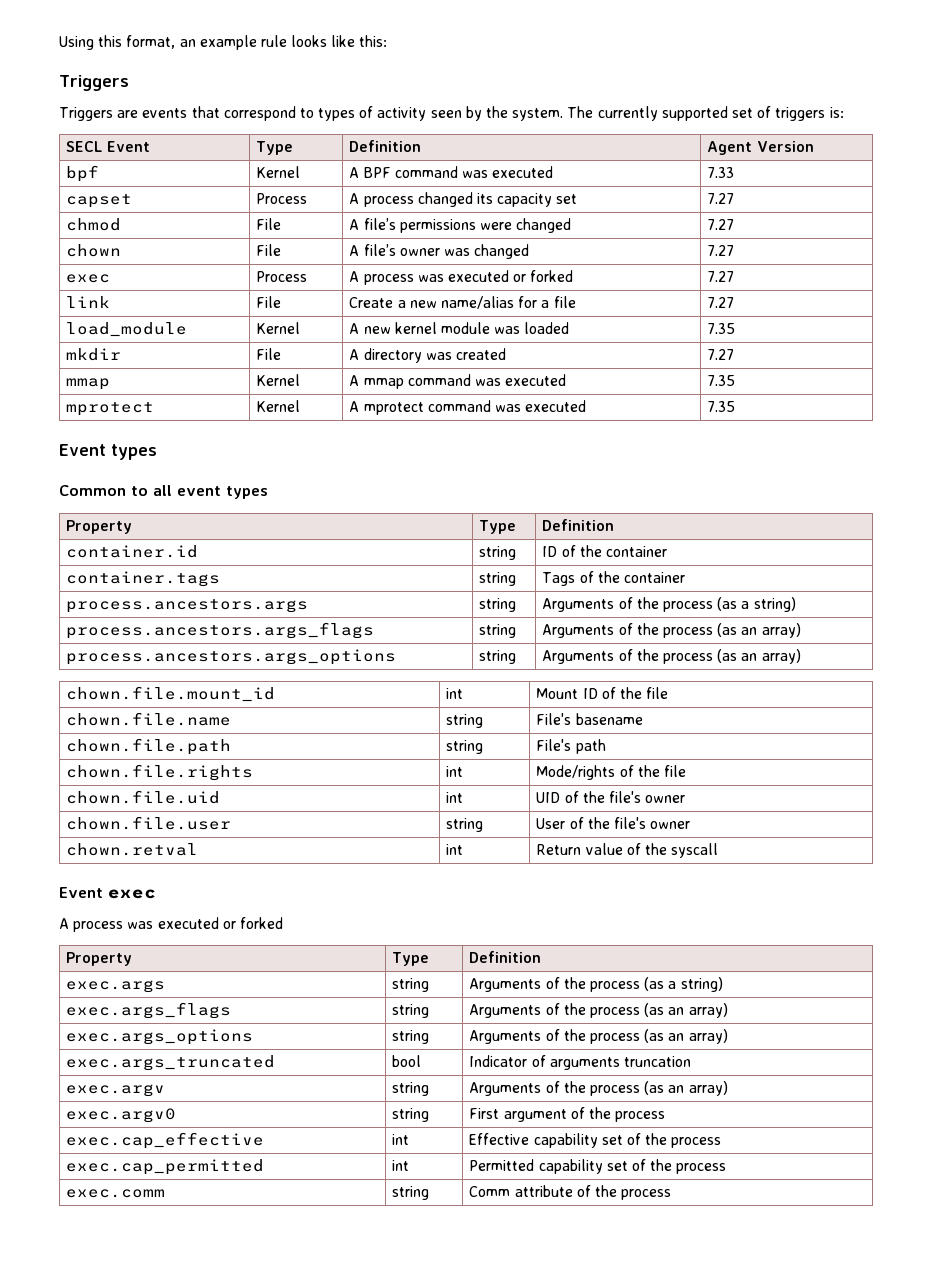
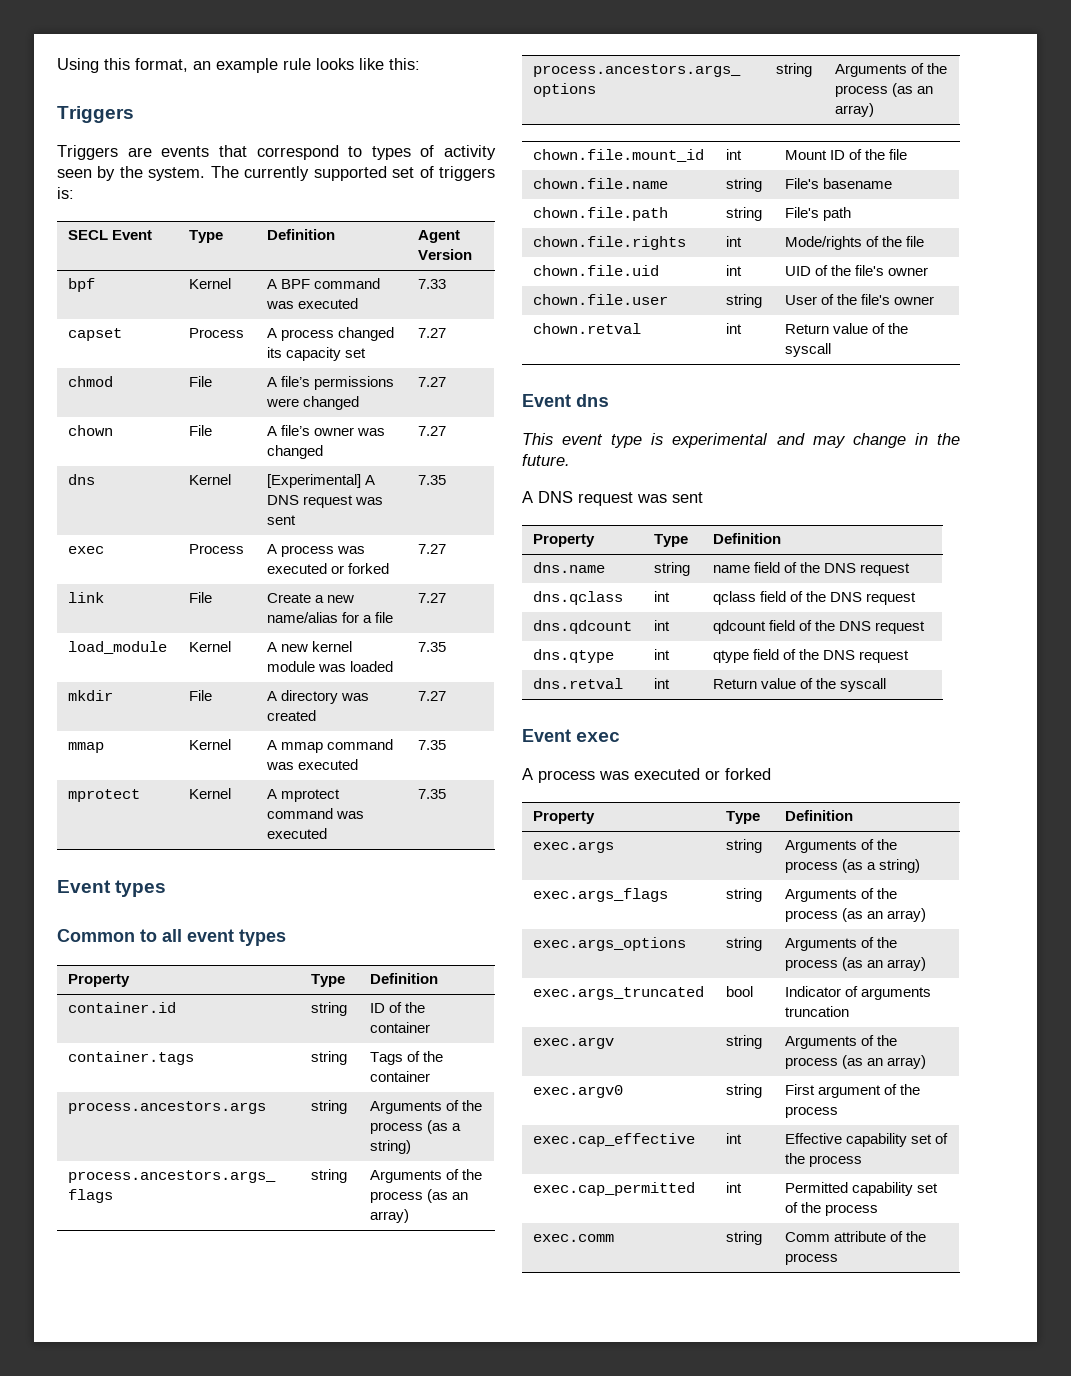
+ dns | Kernel | [Experimental] A DNS request was sent | 7.35
+ Event dns
+ This event type is experimental and may change in the future.
+ A DNS request was sent
+ Property | Type | Definition
+ dns.name | string | name field of the DNS request
+ dns.qclass | int | qclass field of the DNS request
+ dns.qdcount | int | qdcount field of the DNS request
+ dns.qtype | int | qtype field of the DNS request
+ dns.retval | int | Return value of the syscall

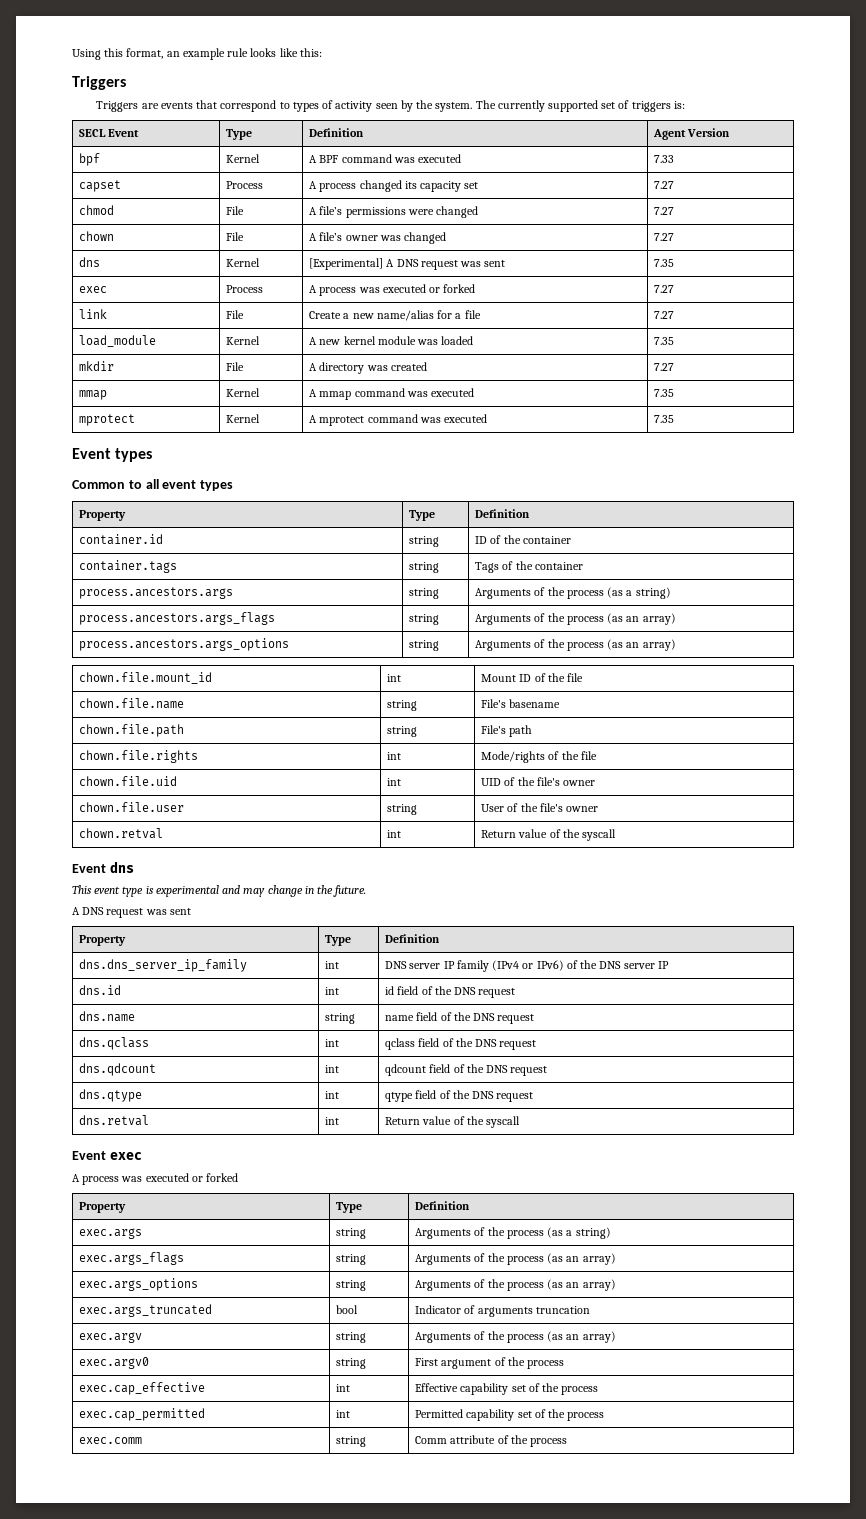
+ dns.dns_server_ip_family | int | DNS server IP family (IPv4 or IPv6) of the DNS server IP
+ dns.id | int | id field of the DNS request

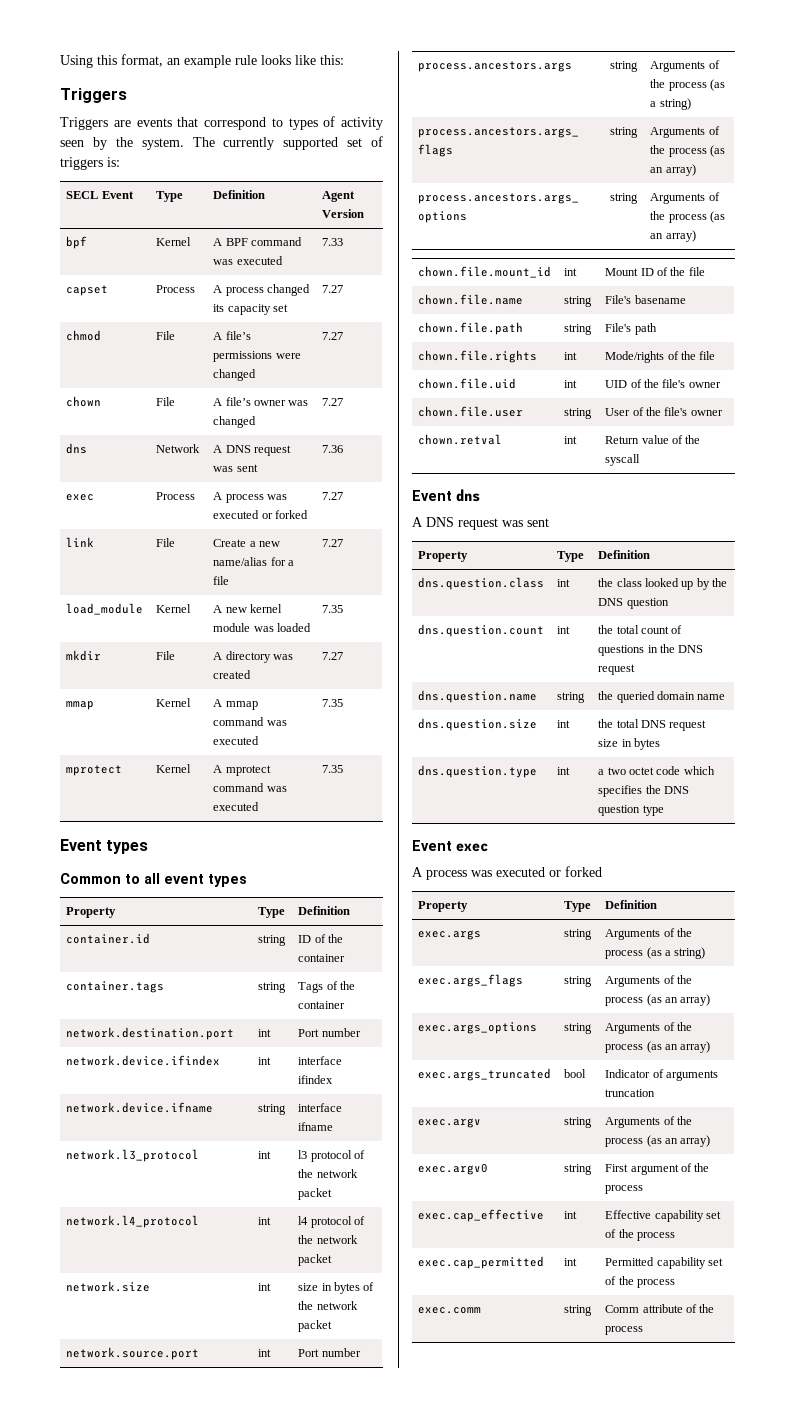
- dns | Kernel | [Experimental] A DNS request was sent | 7.35
+ dns | Network | A DNS request was sent | 7.36
+ network.destination.port | int | Port number
+ network.device.ifindex | int | interface ifindex
+ network.device.ifname | string | interface ifname
+ network.l3_protocol | int | l3 protocol of the network packet
+ network.l4_protocol | int | l4 protocol of the network packet
+ network.size | int | size in bytes of the network packet
+ network.source.port | int | Port number
- This event type is experimental and may change in the future.
- dns.dns_server_ip_family | int | DNS server IP family (IPv4 or IPv6) of the DNS server IP
- dns.id | int | id field of the DNS request
- dns.name | string | name field of the DNS request
- dns.qclass | int | qclass field of the DNS request
- dns.qdcount | int | qdcount field of the DNS request
- dns.qtype | int | qtype field of the DNS request
- dns.retval | int | Return value of the syscall
+ dns.question.class | int | the class looked up by the DNS question
+ dns.question.count | int | the total count of questions in the DNS request
+ dns.question.name | string | the queried domain name
+ dns.question.size | int | the total DNS request size in bytes
+ dns.question.type | int | a two octet code which specifies the DNS question type

